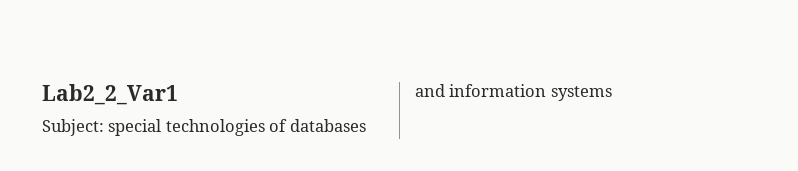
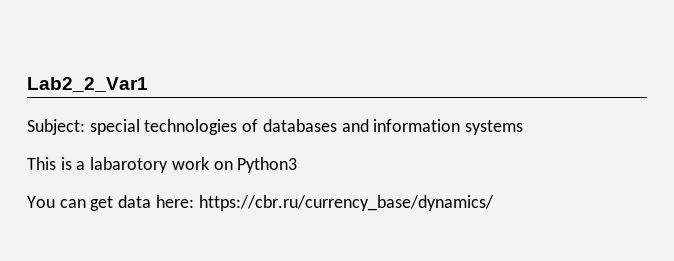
+ This is a labarotory work on Python3
+ You can get data here: https://cbr.ru/currency_base/dynamics/

